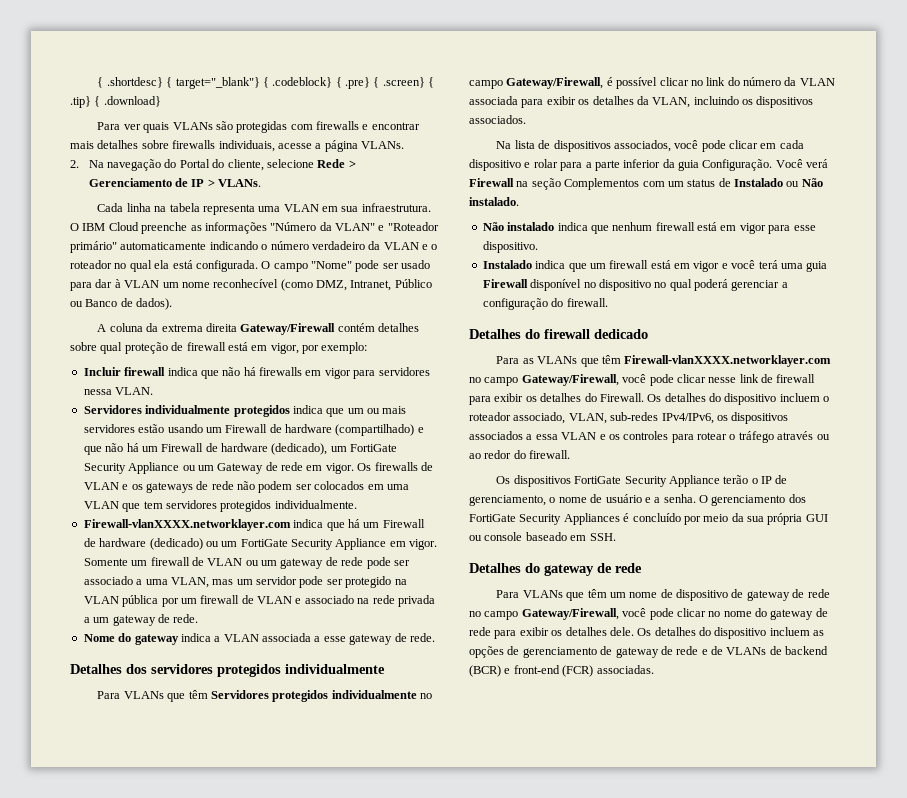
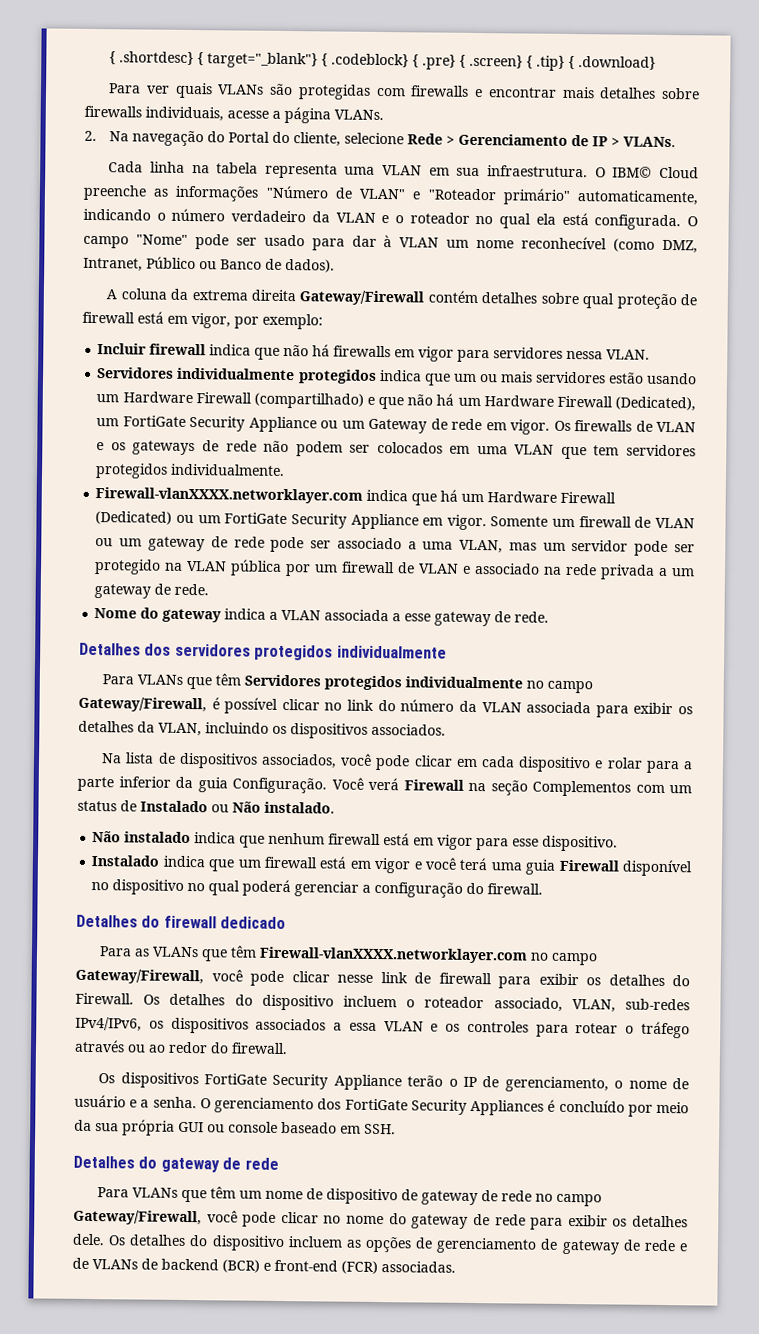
- O IBM Cloud preenche as informações "Número da VLAN" e "Roteador primário" automaticamente indicando o número verdadeiro da VLAN e o roteador no qual ela está configurada.
+ O IBM© Cloud preenche as informações "Número de VLAN" e "Roteador primário" automaticamente, indicando o número verdadeiro da VLAN e o roteador no qual ela está configurada.
- Servidores individualmente protegidos indica que um ou mais servidores estão usando um Firewall de hardware (compartilhado) e que não há um Firewall de hardware (dedicado), um FortiGate Security Appliance ou um Gateway de rede em vigor.
+ Servidores individualmente protegidos indica que um ou mais servidores estão usando um Hardware Firewall (compartilhado) e que não há um Hardware Firewall (Dedicated), um FortiGate Security Appliance ou um Gateway de rede em vigor.
- Firewall-vlanXXXX.networklayer.com indica que há um Firewall de hardware (dedicado) ou um FortiGate Security Appliance em vigor.
+ Firewall-vlanXXXX.networklayer.com indica que há um Hardware Firewall (Dedicated) ou um FortiGate Security Appliance em vigor.

